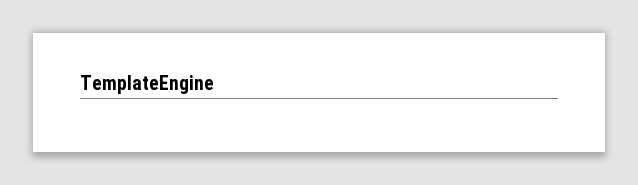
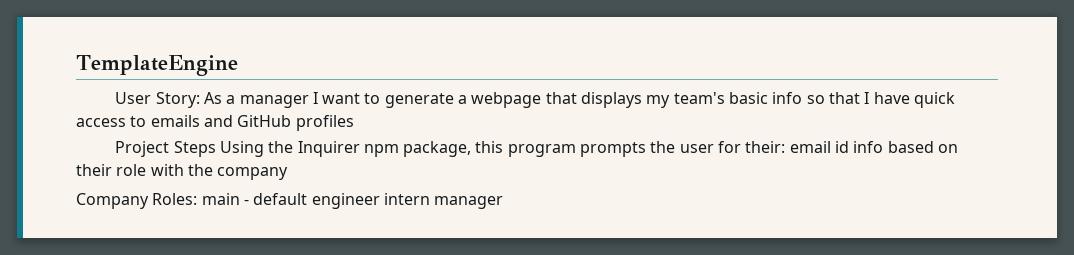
+ User Story: As a manager I want to generate a webpage that displays my team's basic info so that I have quick access to emails and GitHub profiles
+ Project Steps Using the Inquirer npm package, this program prompts the user for their: email id info based on their role with the company
+ Company Roles: main - default engineer intern manager

